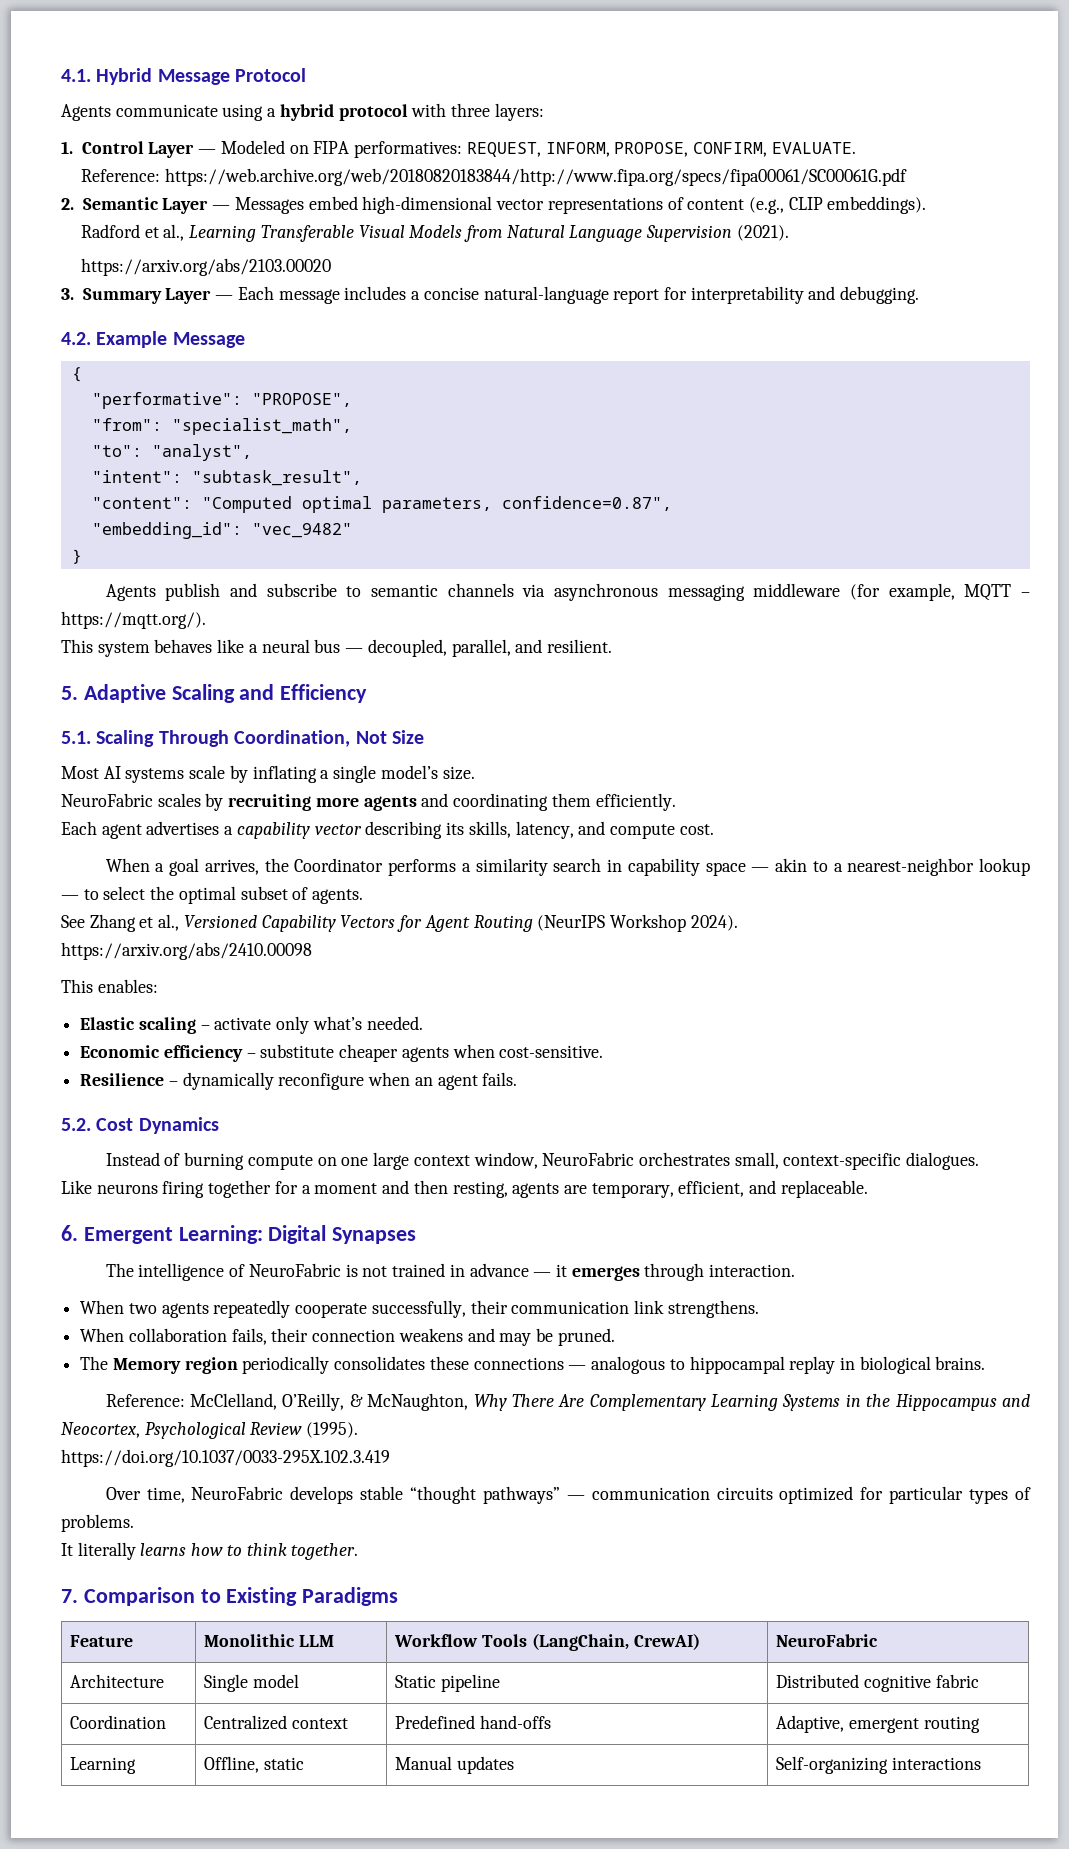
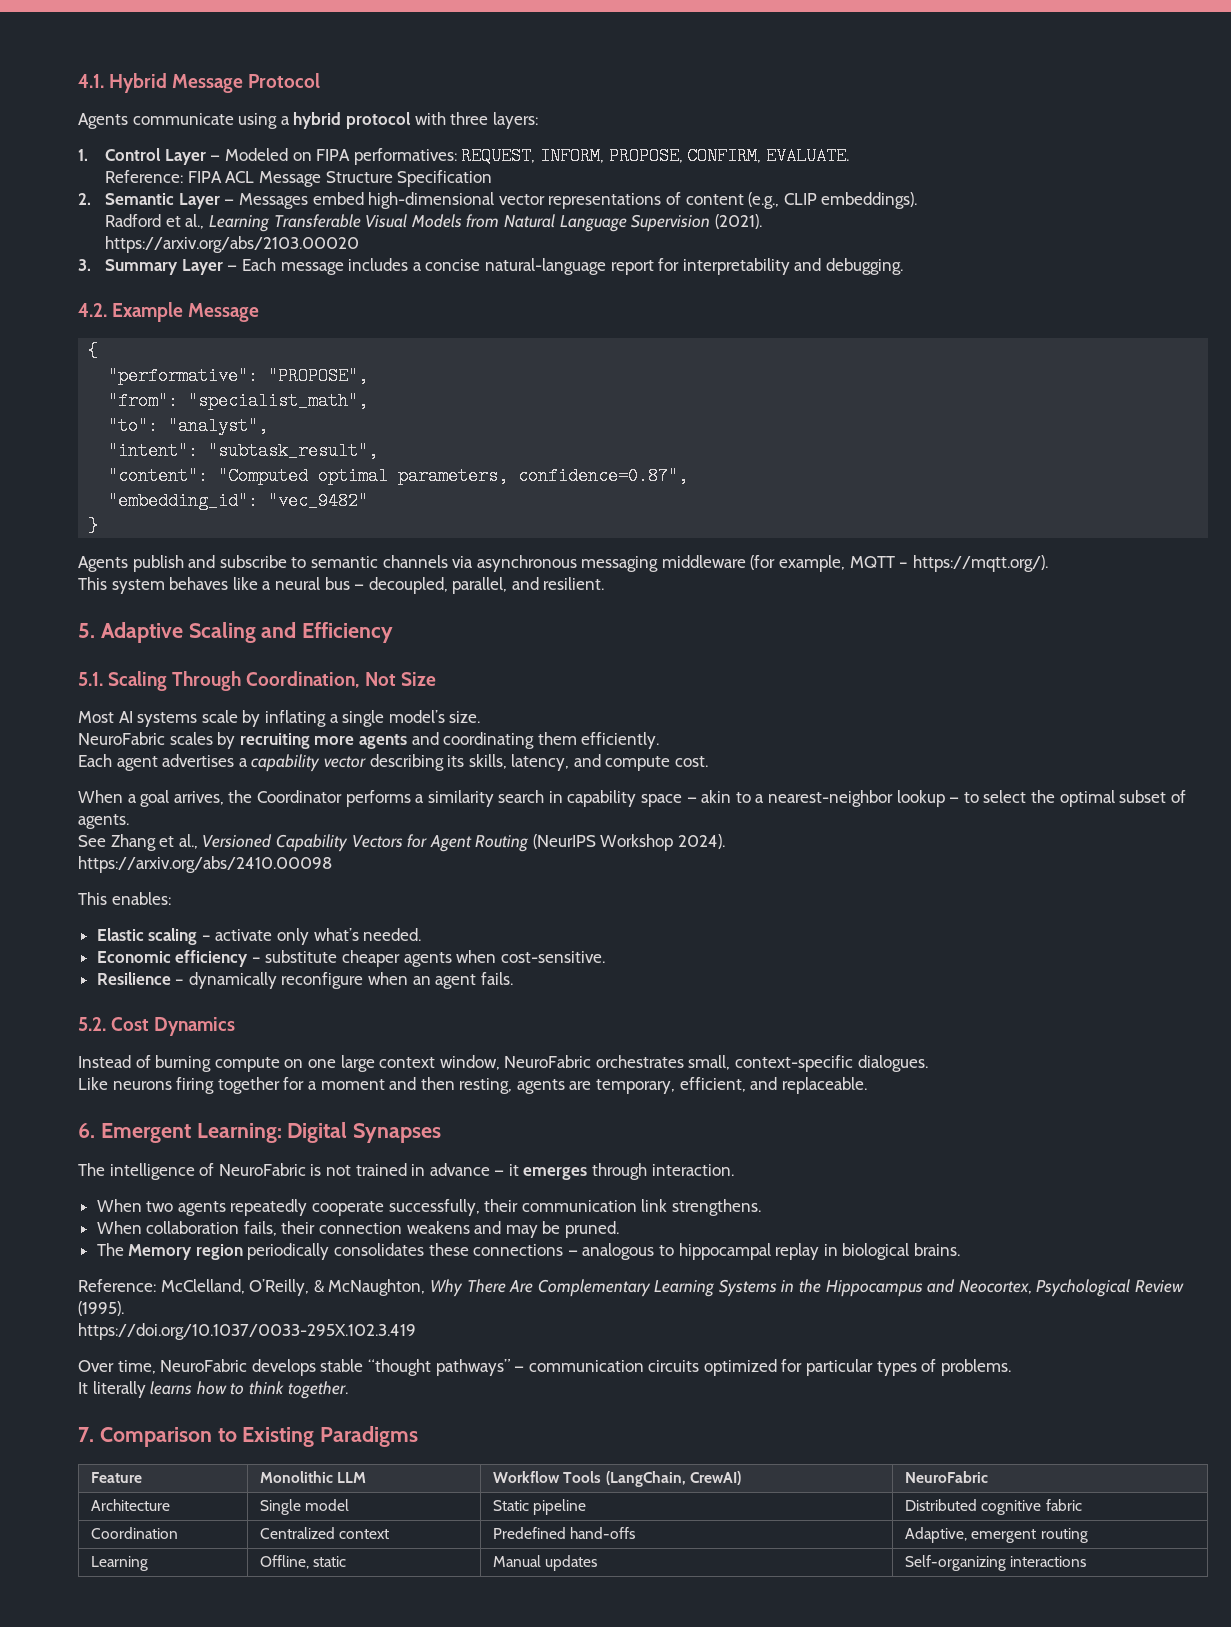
- Reference: https://web.archive.org/web/20180820183844/http://www.fipa.org/specs/fipa00061/SC00061G.pdf
+ Reference: FIPA ACL Message Structure Specification

